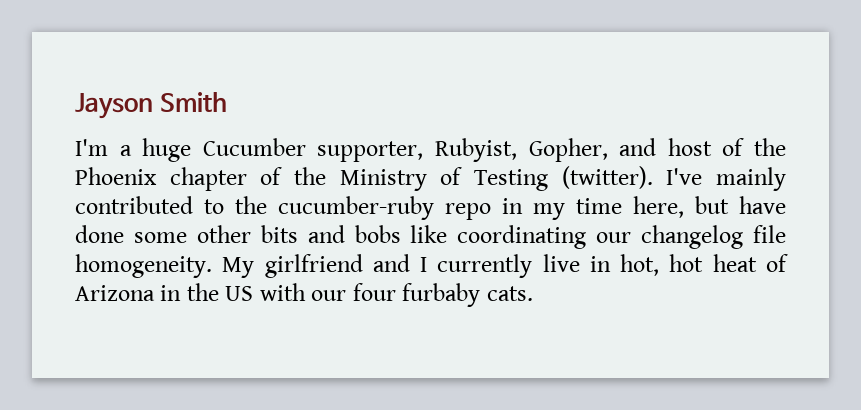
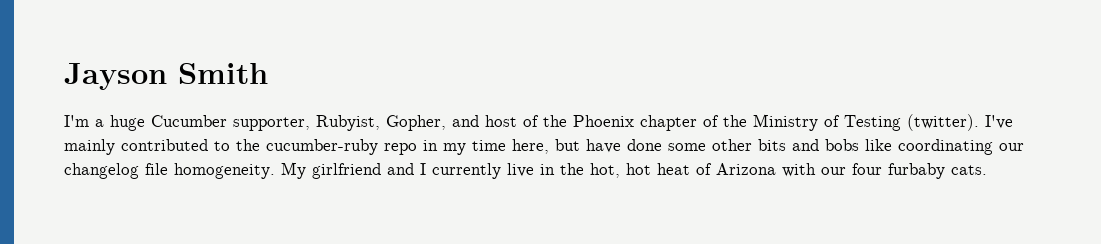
- My girlfriend and I currently live in hot, hot heat of Arizona in the US with our four furbaby cats.
+ My girlfriend and I currently live in the hot, hot heat of Arizona with our four furbaby cats.

